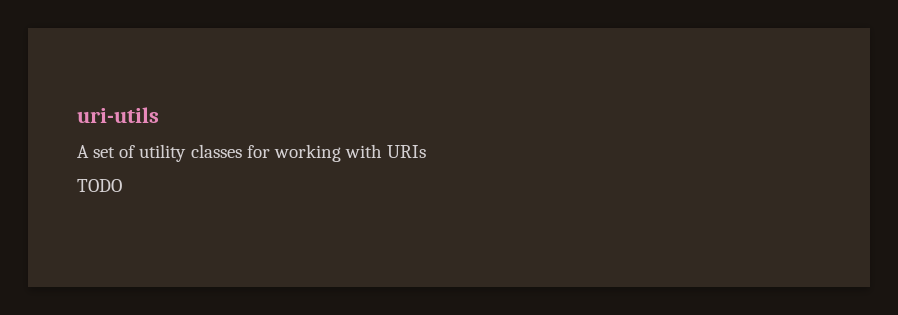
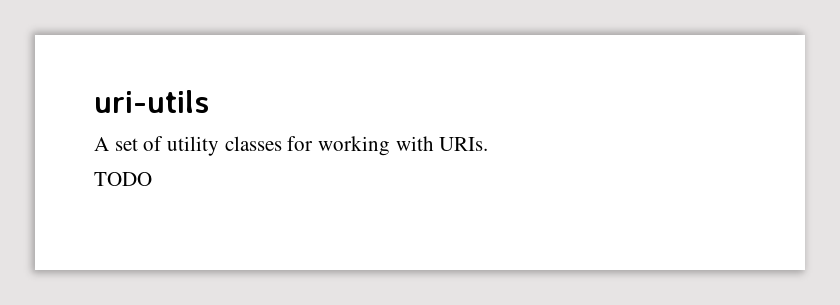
- A set of utility classes for working with URIs
+ A set of utility classes for working with URIs.

